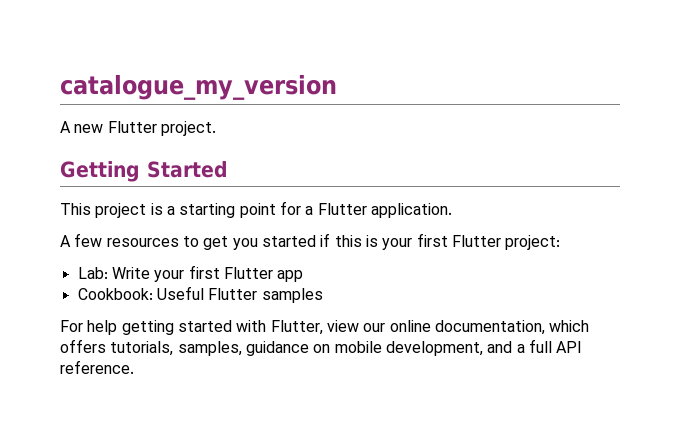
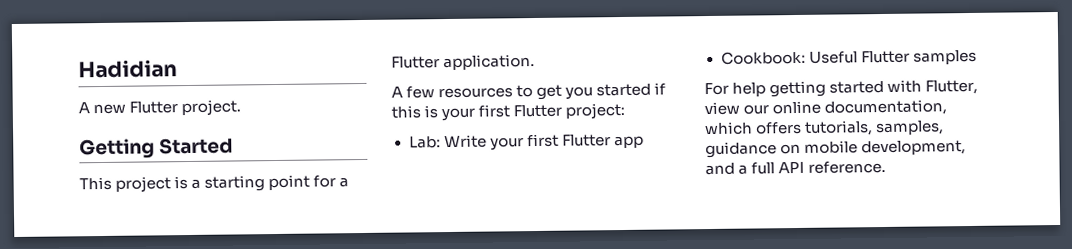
- catalogue_my_version
+ Hadidian

